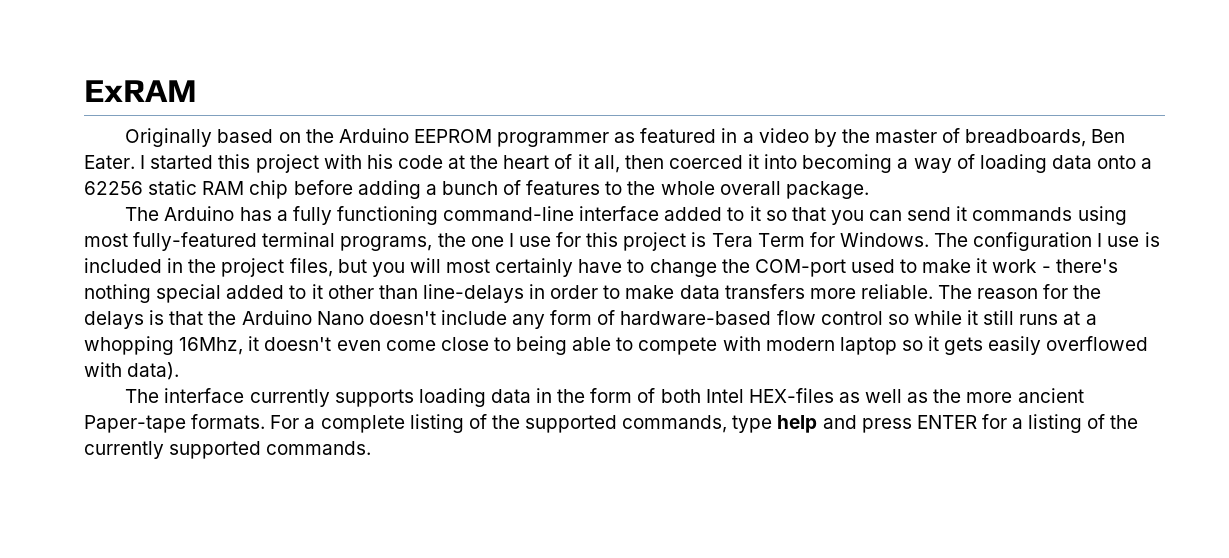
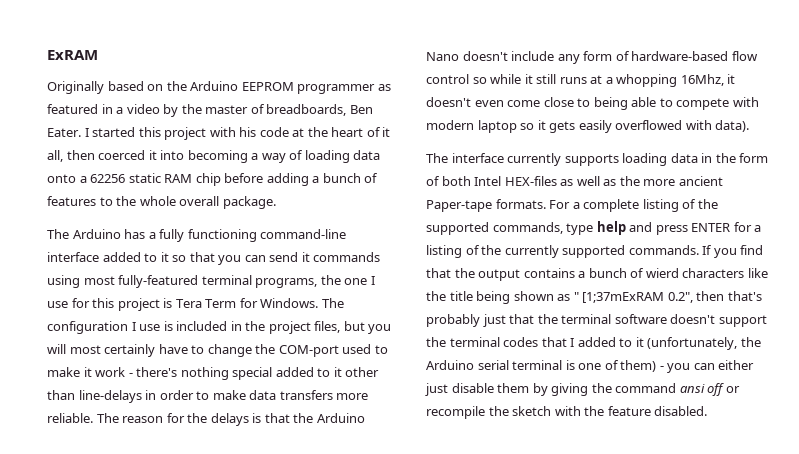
+ If you find that the output contains a bunch of wierd characters like the title being shown as " [1;37mExRAM 0.2", then that's probably just that the terminal software doesn't support the terminal codes that I added to it (unfortunately, the Arduino serial terminal is one of them) - you can either just disable them by giving the command ansi off or recompile the sketch with the feature disabled.

